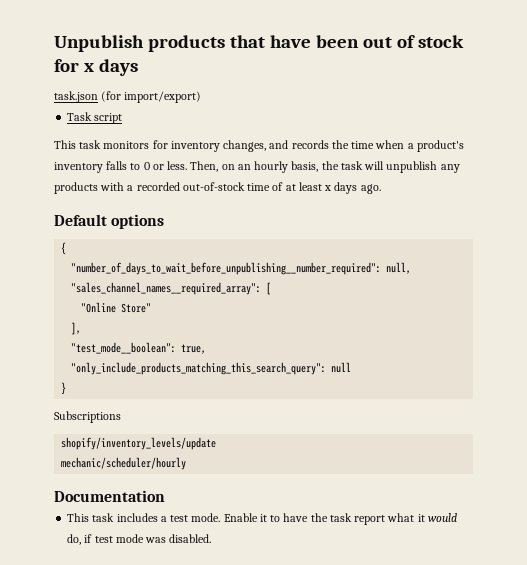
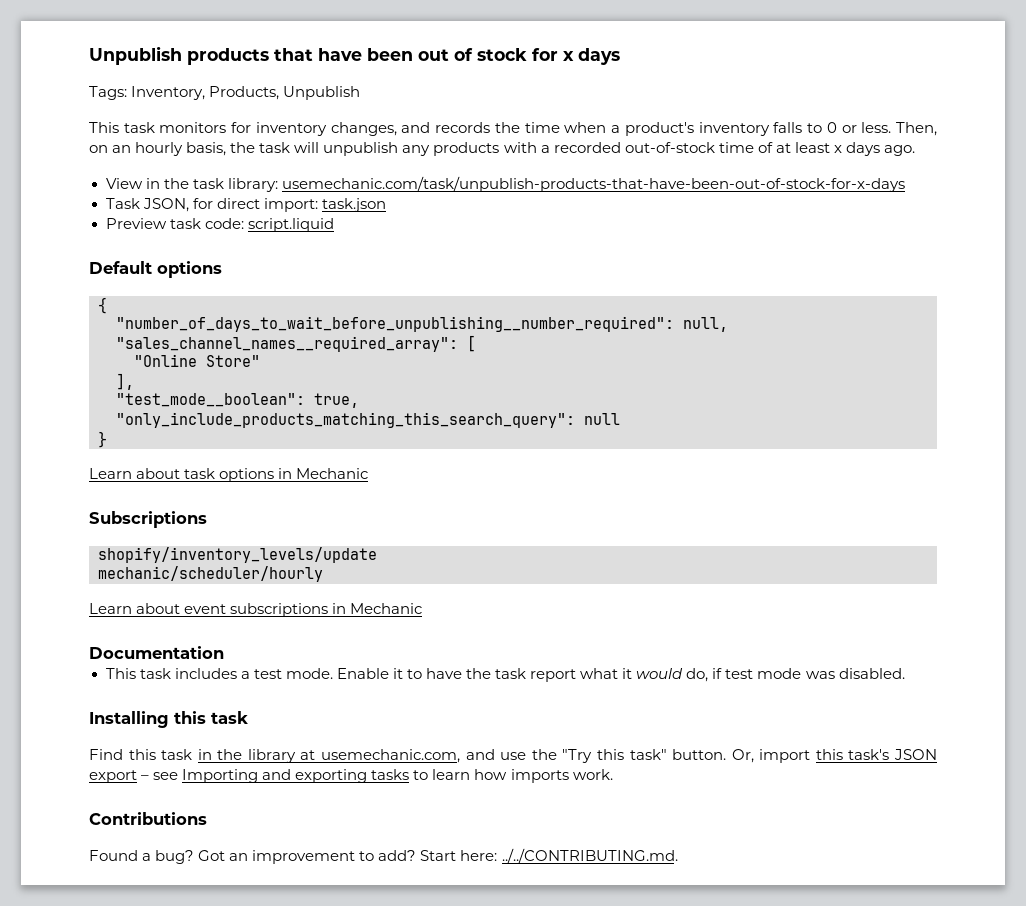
- task.json (for import/export)
- Task script
+ Tags: Inventory, Products, Unpublish
+ View in the task library: usemechanic.com/task/unpublish-products-that-have-been-out-of-stock-for-x-days
+ Task JSON, for direct import: task.json
+ Preview task code: script.liquid
+ Learn about task options in Mechanic
  Subscriptions
  shopify/inventory_levels/update
  mechanic/scheduler/hourly
+ Learn about event subscriptions in Mechanic
+ Installing this task
+ Find this task in the library at usemechanic.com, and use the "Try this task" button. Or, import this task's JSON export – see Importing and exporting tasks to learn how imports work.
+ Contributions
+ Found a bug? Got an improvement to add? Start here: ../../CONTRIBUTING.md.

